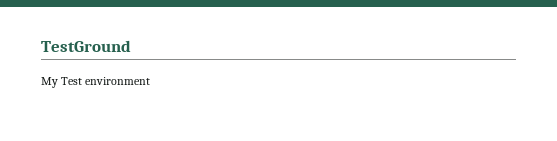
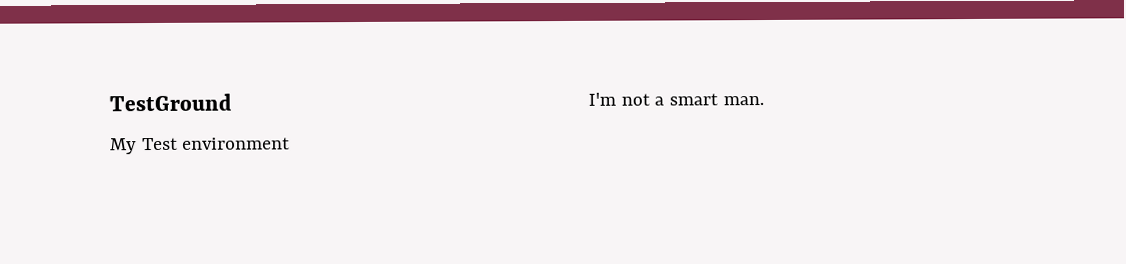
+ I'm not a smart man.

